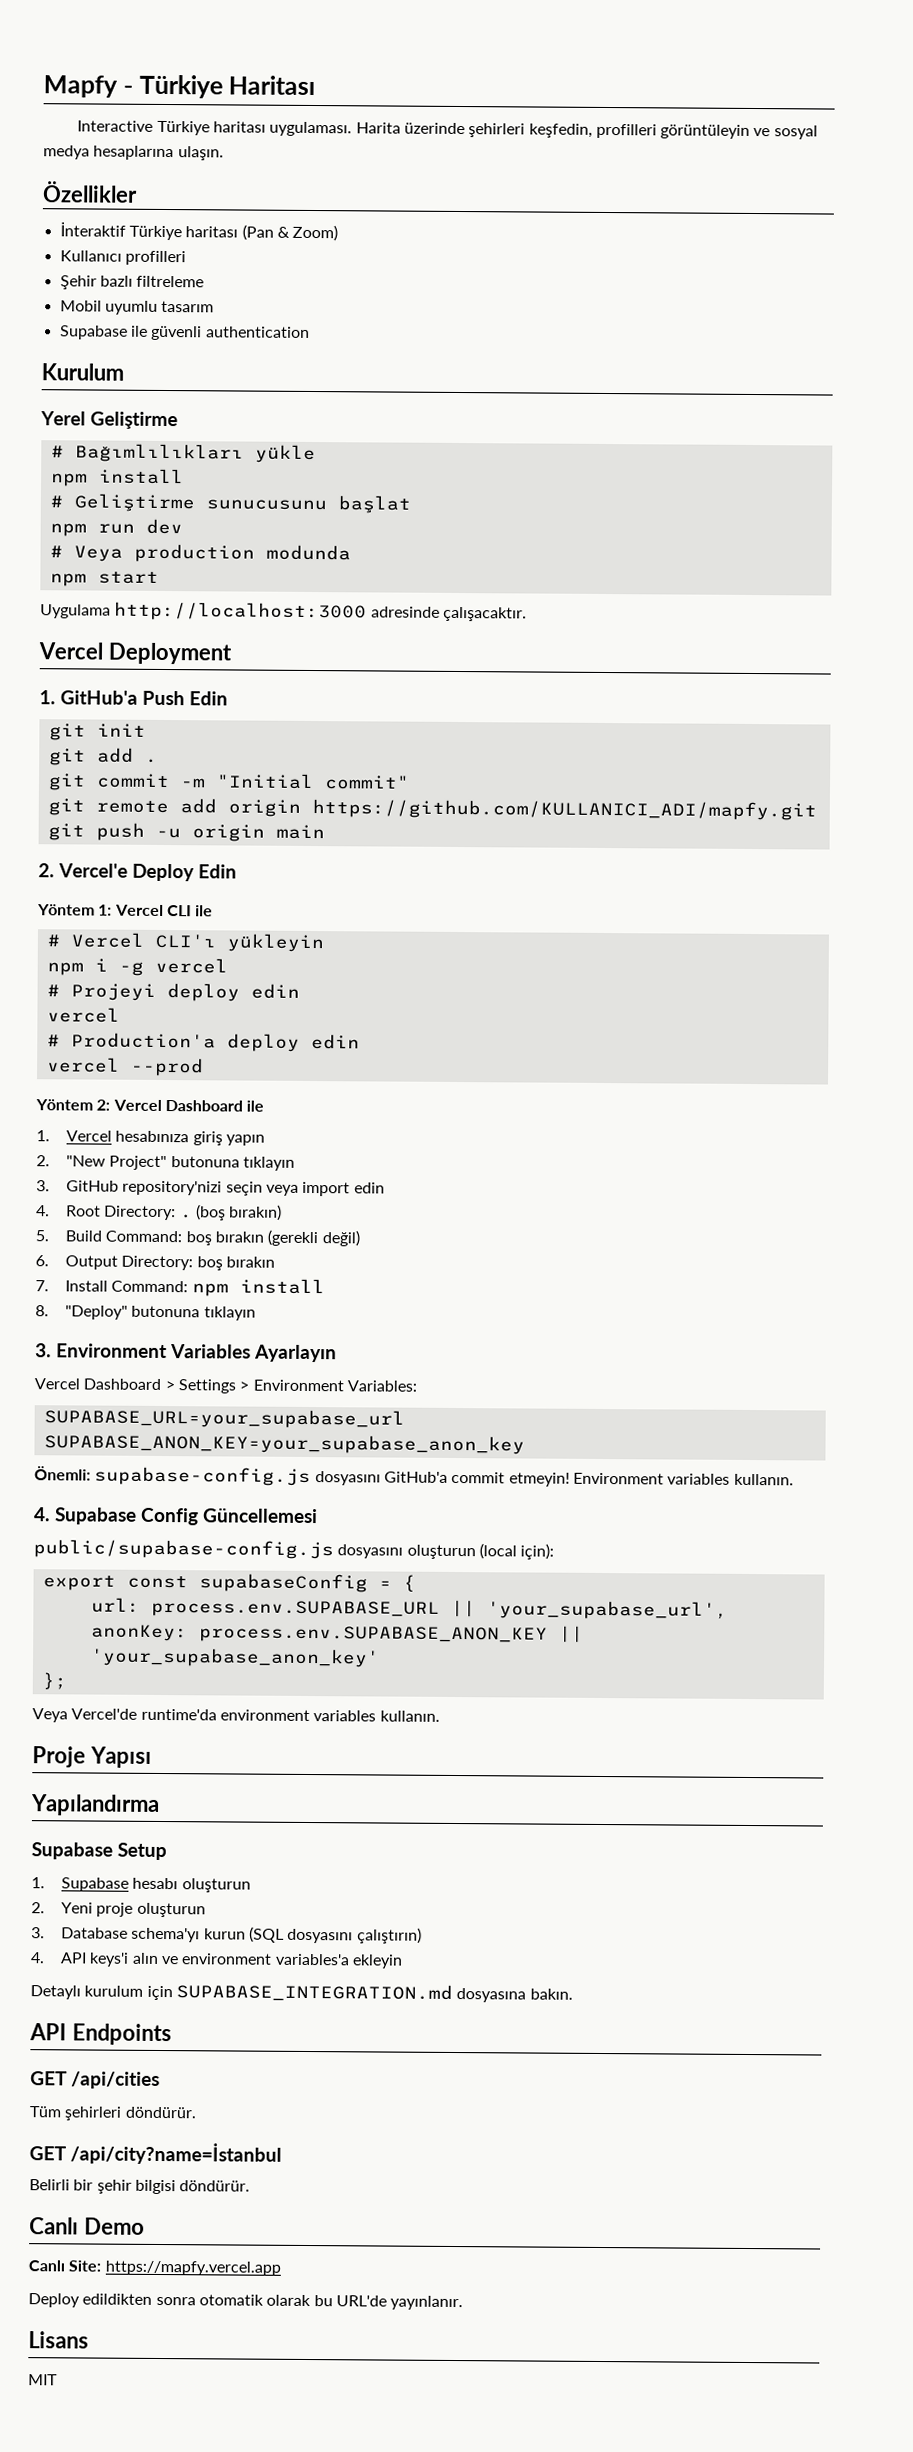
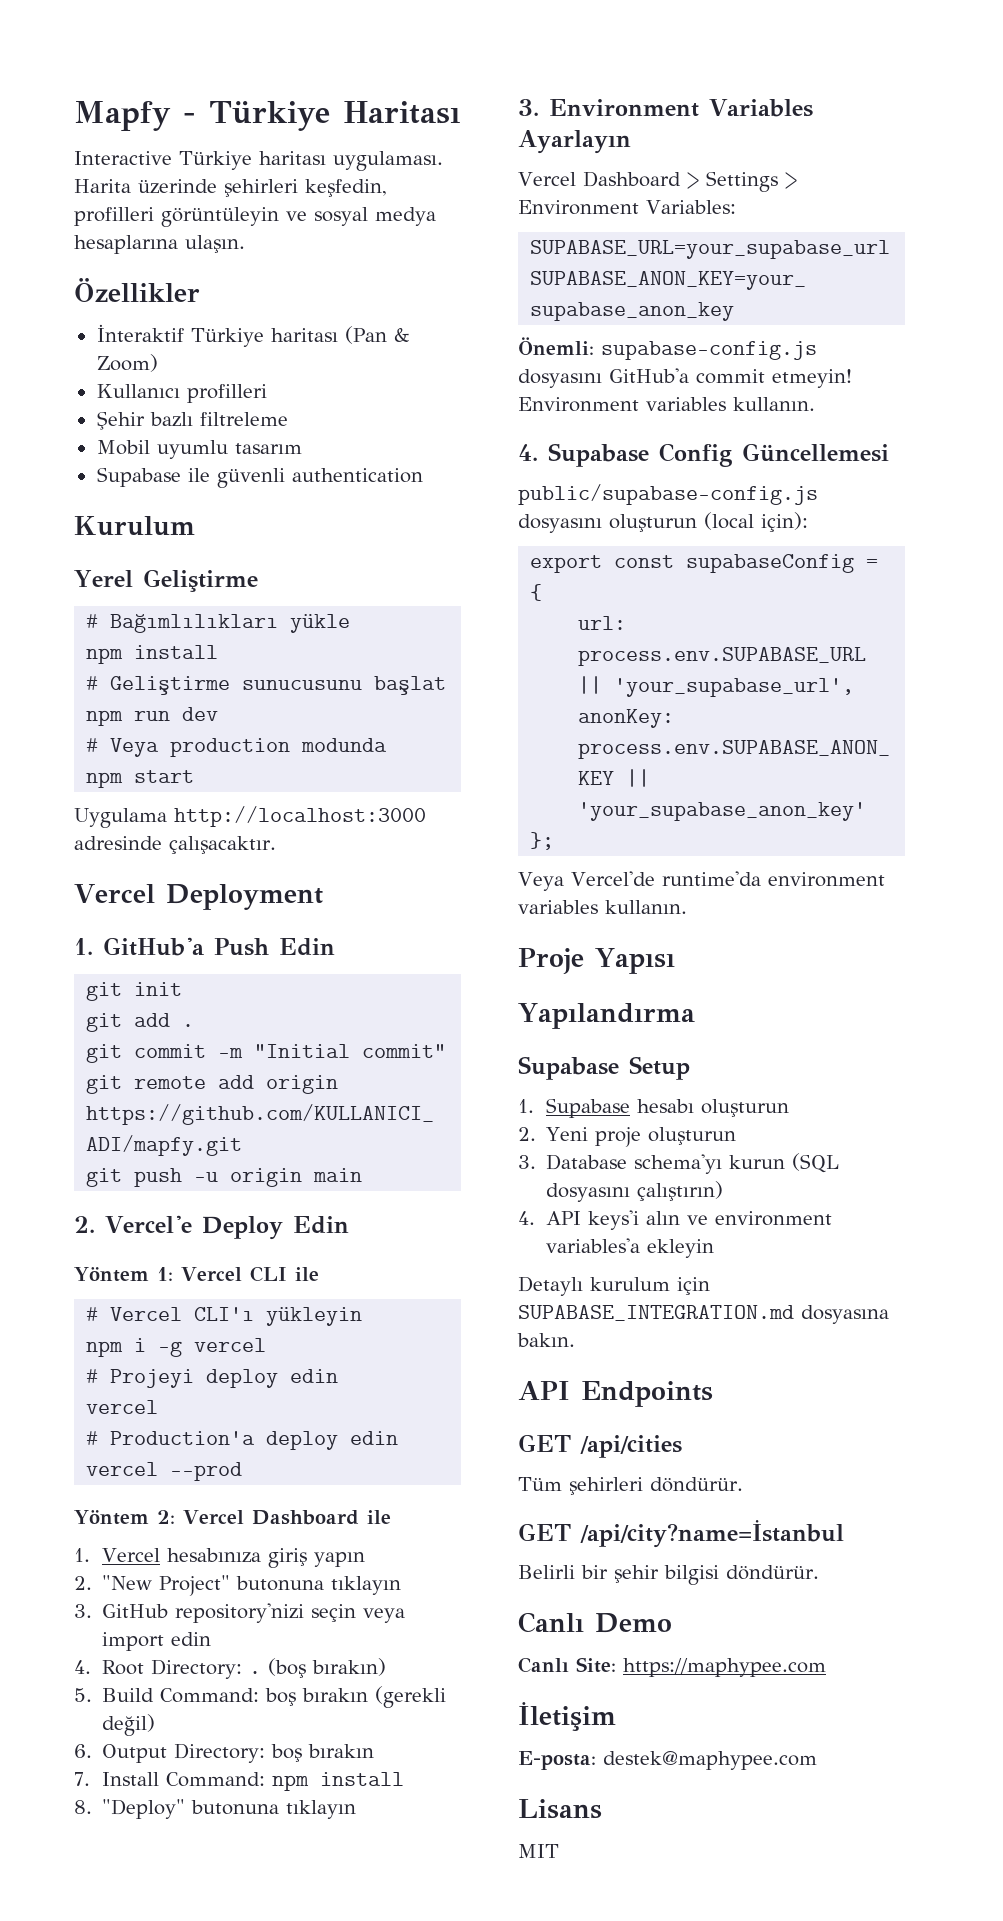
- Canlı Site: https://mapfy.vercel.app
- Deploy edildikten sonra otomatik olarak bu URL'de yayınlanır.
+ Canlı Site: https://maphypee.com
+ İletişim
+ E-posta: destek@maphypee.com

